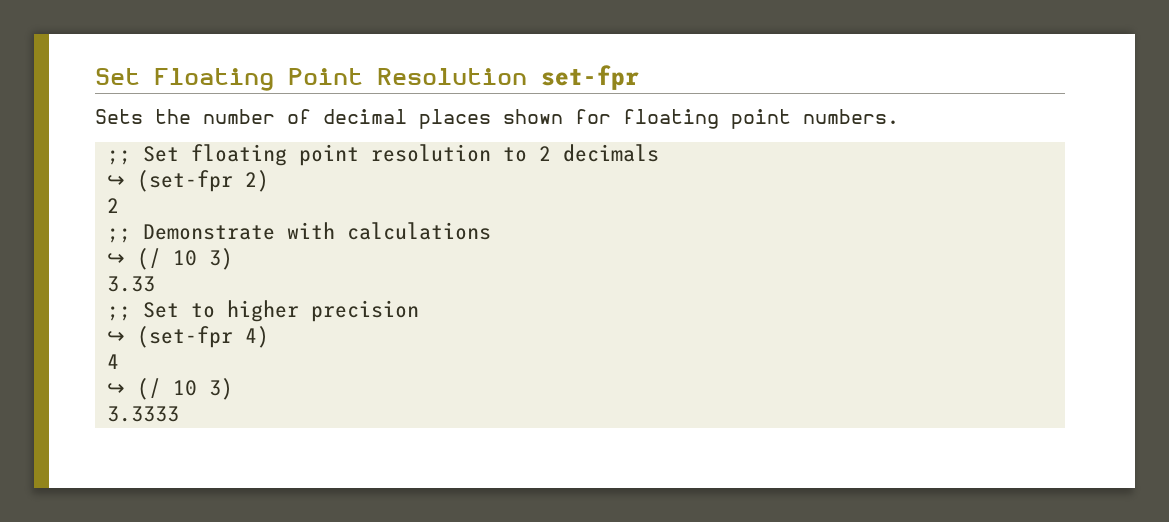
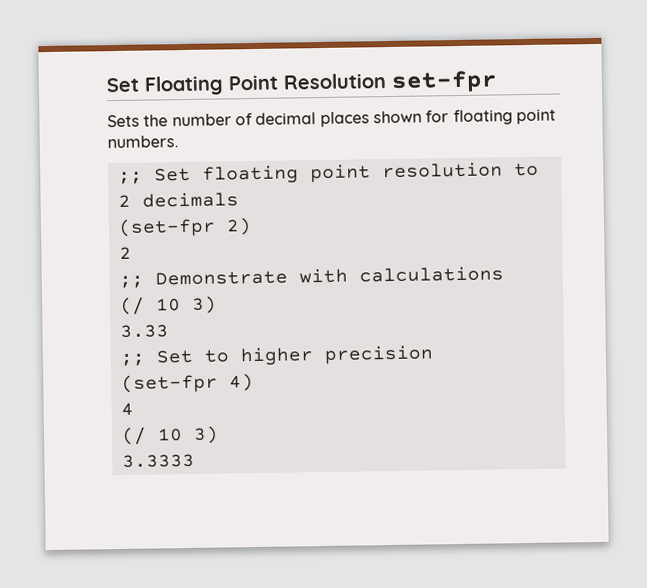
- ↪ (set-fpr 2)
+ (set-fpr 2)
  ;; Demonstrate with calculations
- ↪ (/ 10 3)
+ (/ 10 3)
- ↪ (set-fpr 4)
+ (set-fpr 4)
  4
- ↪ (/ 10 3)
+ (/ 10 3)

